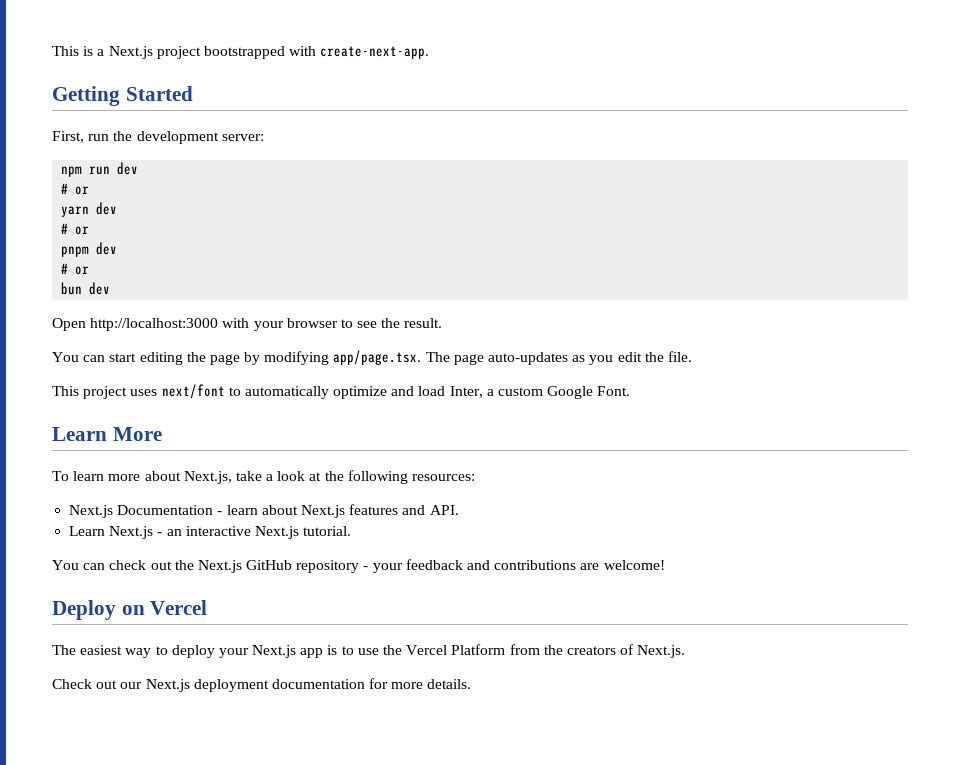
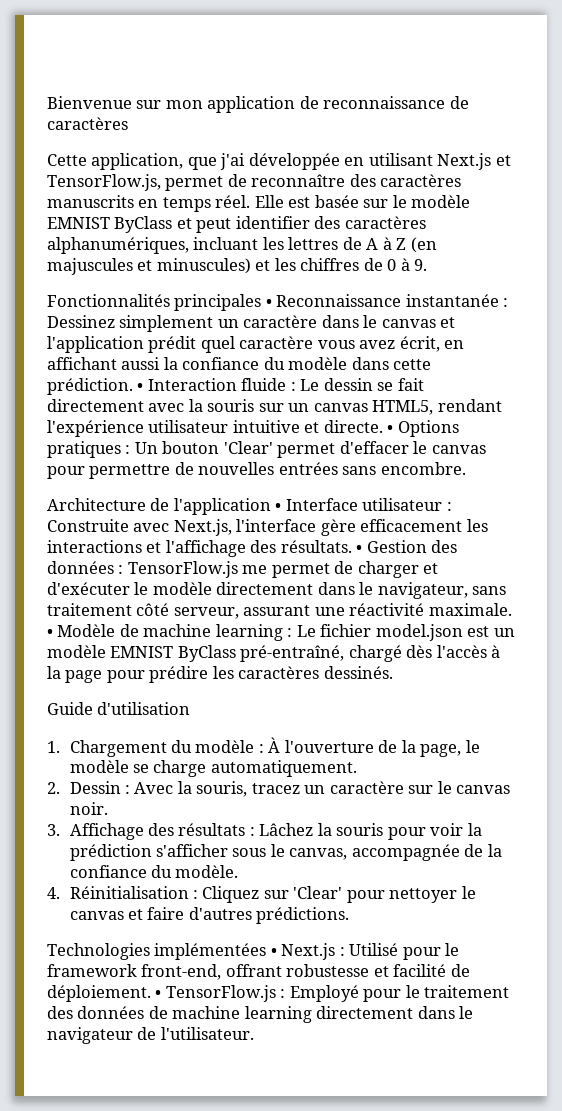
- This is a Next.js project bootstrapped with create-next-app.
- Getting Started
- First, run the development server:
- npm run dev
- # or
- yarn dev
- # or
- pnpm dev
- # or
- bun dev
- Open http://localhost:3000 with your browser to see the result.
- You can start editing the page by modifying app/page.tsx. The page auto-updates as you edit the file.
- This project uses next/font to automatically optimize and load Inter, a custom Google Font.
- Learn More
- To learn more about Next.js, take a look at the following resources:
- Next.js Documentation - learn about Next.js features and API.
- Learn Next.js - an interactive Next.js tutorial.
- You can check out the Next.js GitHub repository - your feedback and contributions are welcome!
- Deploy on Vercel
- The easiest way to deploy your Next.js app is to use the Vercel Platform from the creators of Next.js.
- Check out our Next.js deployment documentation for more details.
+ Bienvenue sur mon application de reconnaissance de caractères
+ Cette application, que j'ai développée en utilisant Next.js et TensorFlow.js, permet de reconnaître des caractères manuscrits en temps réel. Elle est basée sur le modèle EMNIST ByClass et peut identifier des caractères alphanumériques, incluant les lettres de A à Z (en majuscules et minuscules) et les chiffres de 0 à 9.
+ Fonctionnalités principales • Reconnaissance instantanée : Dessinez simplement un caractère dans le canvas et l'application prédit quel caractère vous avez écrit, en affichant aussi la confiance du modèle dans cette prédiction. • Interaction fluide : Le dessin se fait directement avec la souris sur un canvas HTML5, rendant l'expérience utilisateur intuitive et directe. • Options pratiques : Un bouton 'Clear' permet d'effacer le canvas pour permettre de nouvelles entrées sans encombre.
+ Architecture de l'application • Interface utilisateur : Construite avec Next.js, l'interface gère efficacement les interactions et l'affichage des résultats. • Gestion des données : TensorFlow.js me permet de charger et d'exécuter le modèle directement dans le navigateur, sans traitement côté serveur, assurant une réactivité maximale. • Modèle de machine learning : Le fichier model.json est un modèle EMNIST ByClass pré-entraîné, chargé dès l'accès à la page pour prédire les caractères dessinés.
+ Guide d'utilisation
+ 1. Chargement du modèle : À l'ouverture de la page, le modèle se charge automatiquement.
+ 2. Dessin : Avec la souris, tracez un caractère sur le canvas noir.
+ 3. Affichage des résultats : Lâchez la souris pour voir la prédiction s'afficher sous le canvas, accompagnée de la confiance du modèle.
+ 4. Réinitialisation : Cliquez sur 'Clear' pour nettoyer le canvas et faire d'autres prédictions.
+ Technologies implémentées • Next.js : Utilisé pour le framework front-end, offrant robustesse et facilité de déploiement. • TensorFlow.js : Employé pour le traitement des données de machine learning directement dans le navigateur de l'utilisateur.

